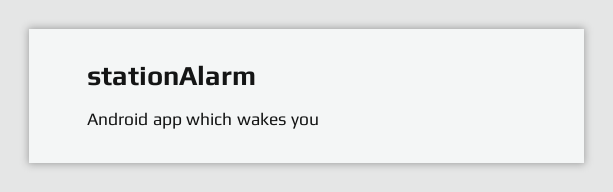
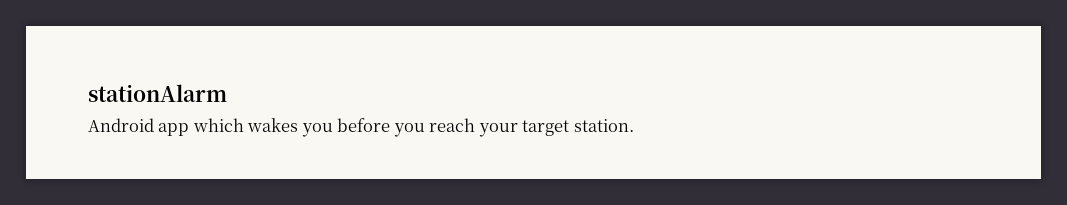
- Android app which wakes you
+ Android app which wakes you before you reach your target station.

